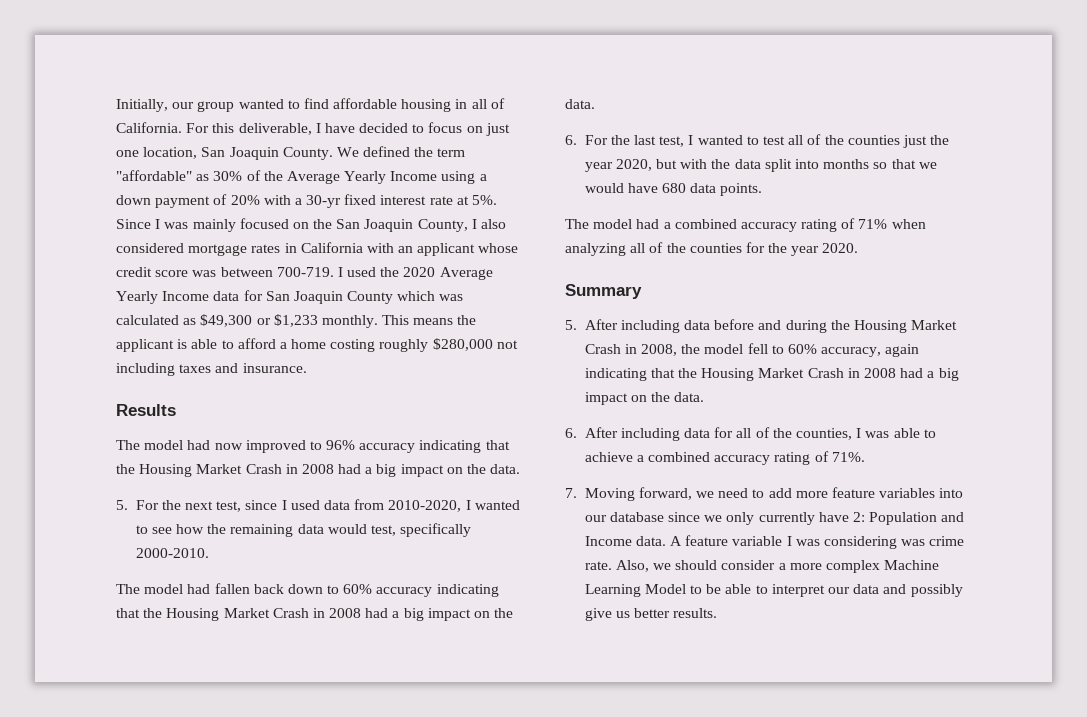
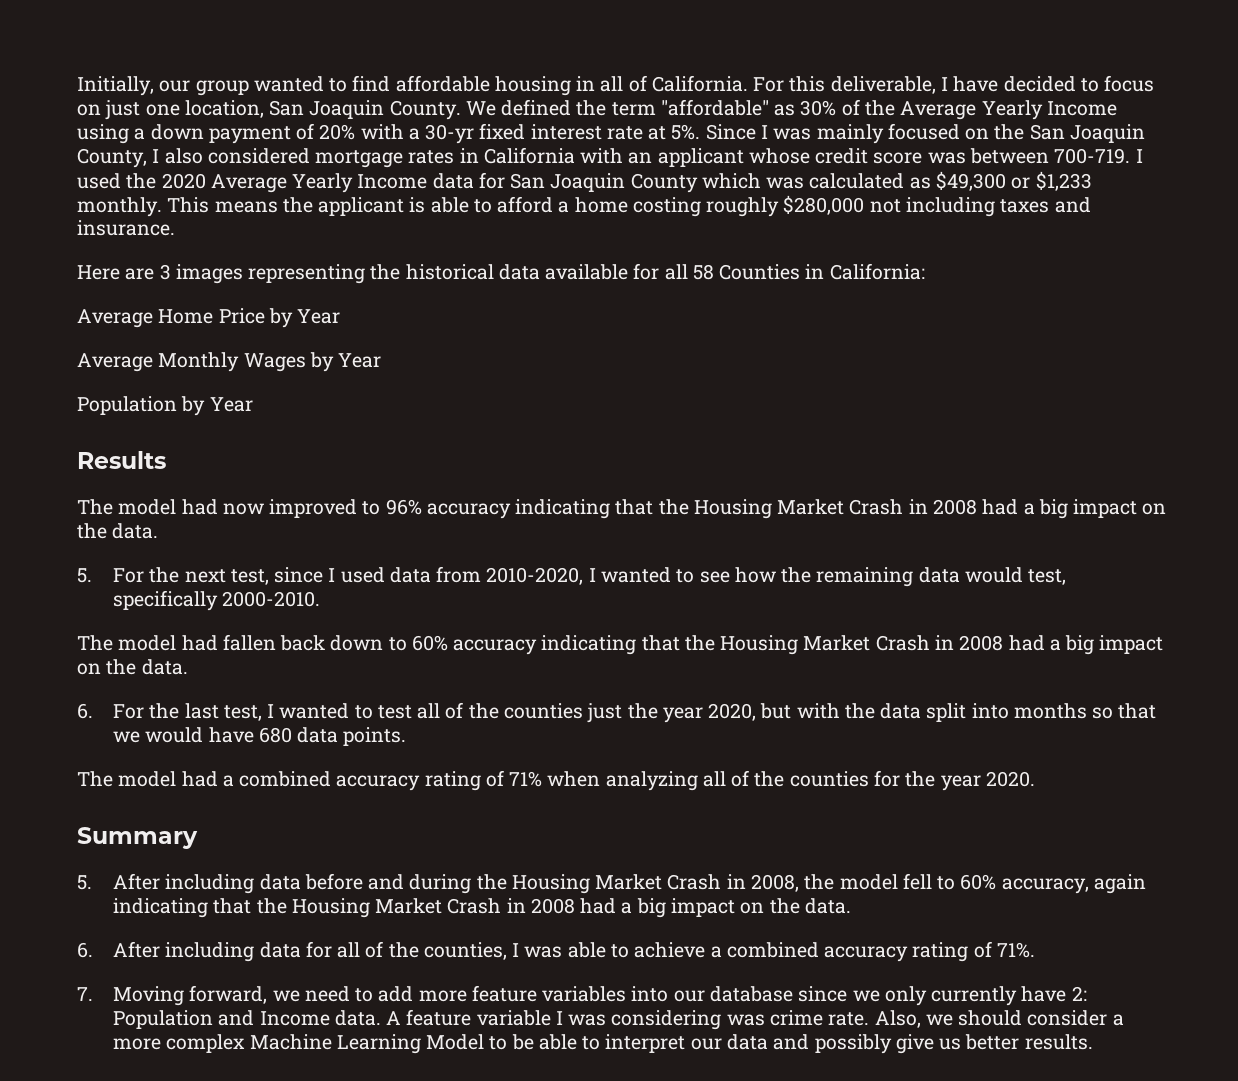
+ Here are 3 images representing the historical data available for all 58 Counties in California:
+ Average Home Price by Year
+ Average Monthly Wages by Year
+ Population by Year

